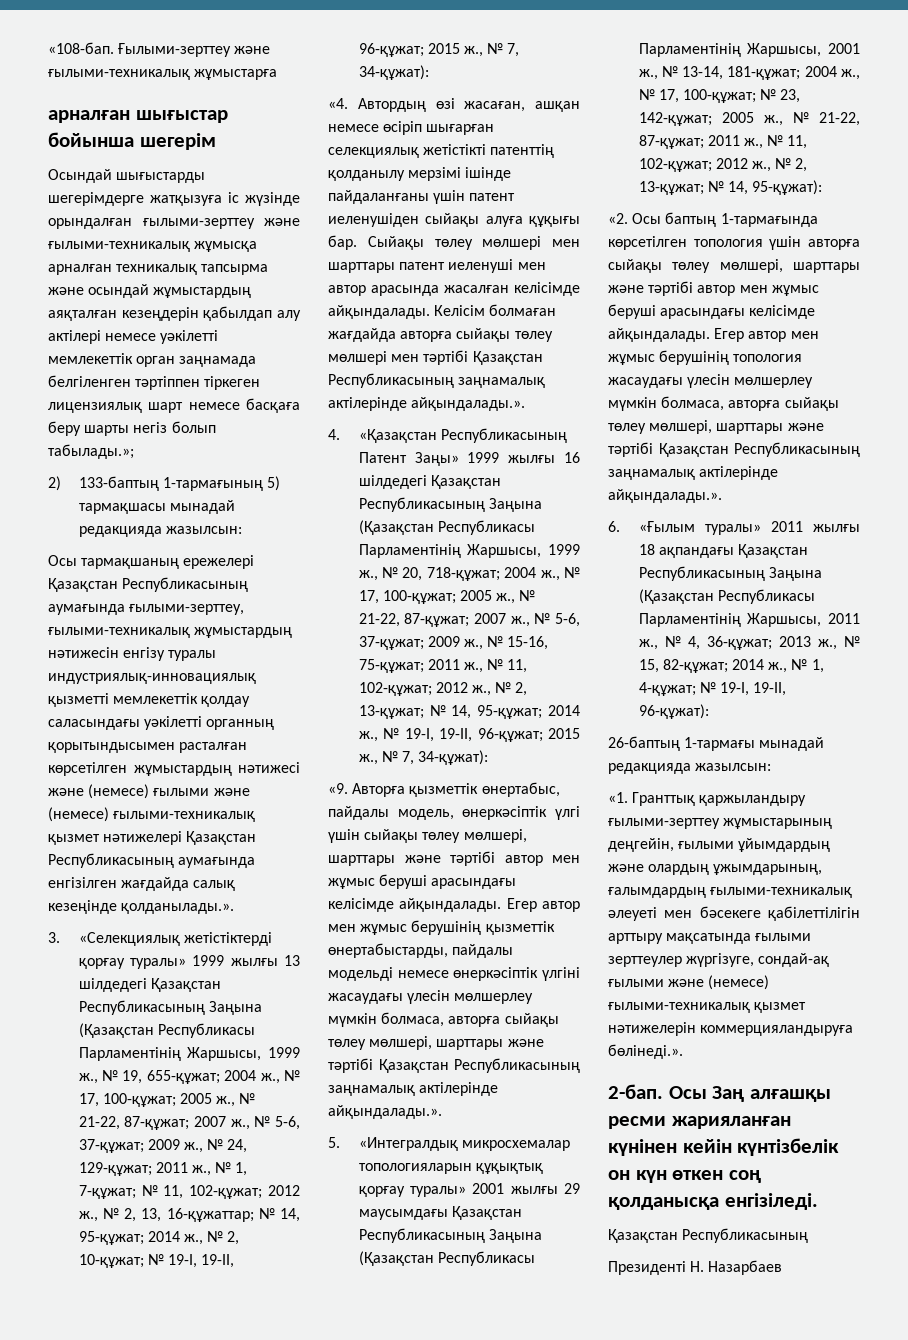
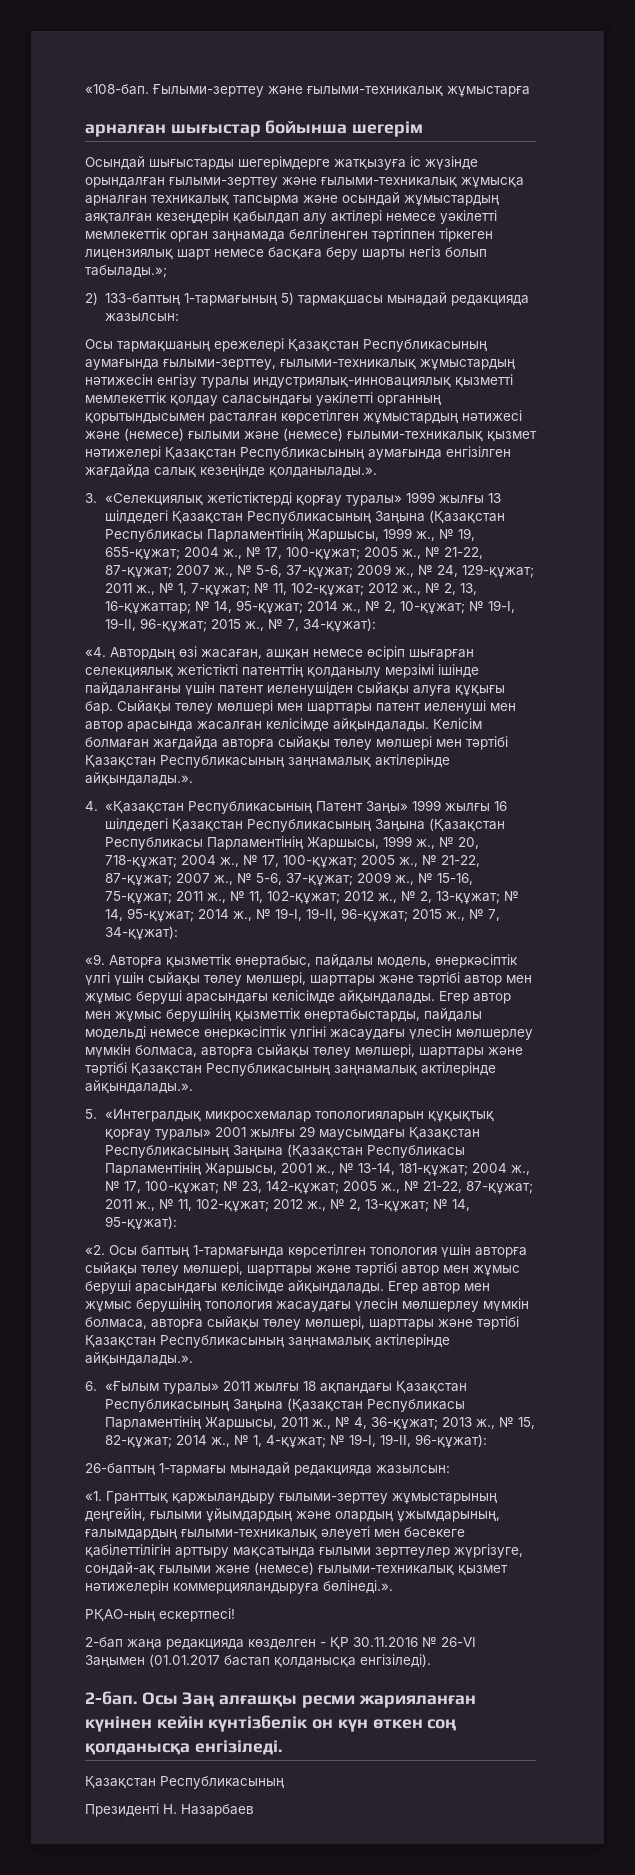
+ РҚАО-ның ескертпесі!
+ 2-бап жаңа редакцияда көзделген - ҚР 30.11.2016 № 26-VI Заңымен (01.01.2017 бастап қолданысқа енгізіледі).

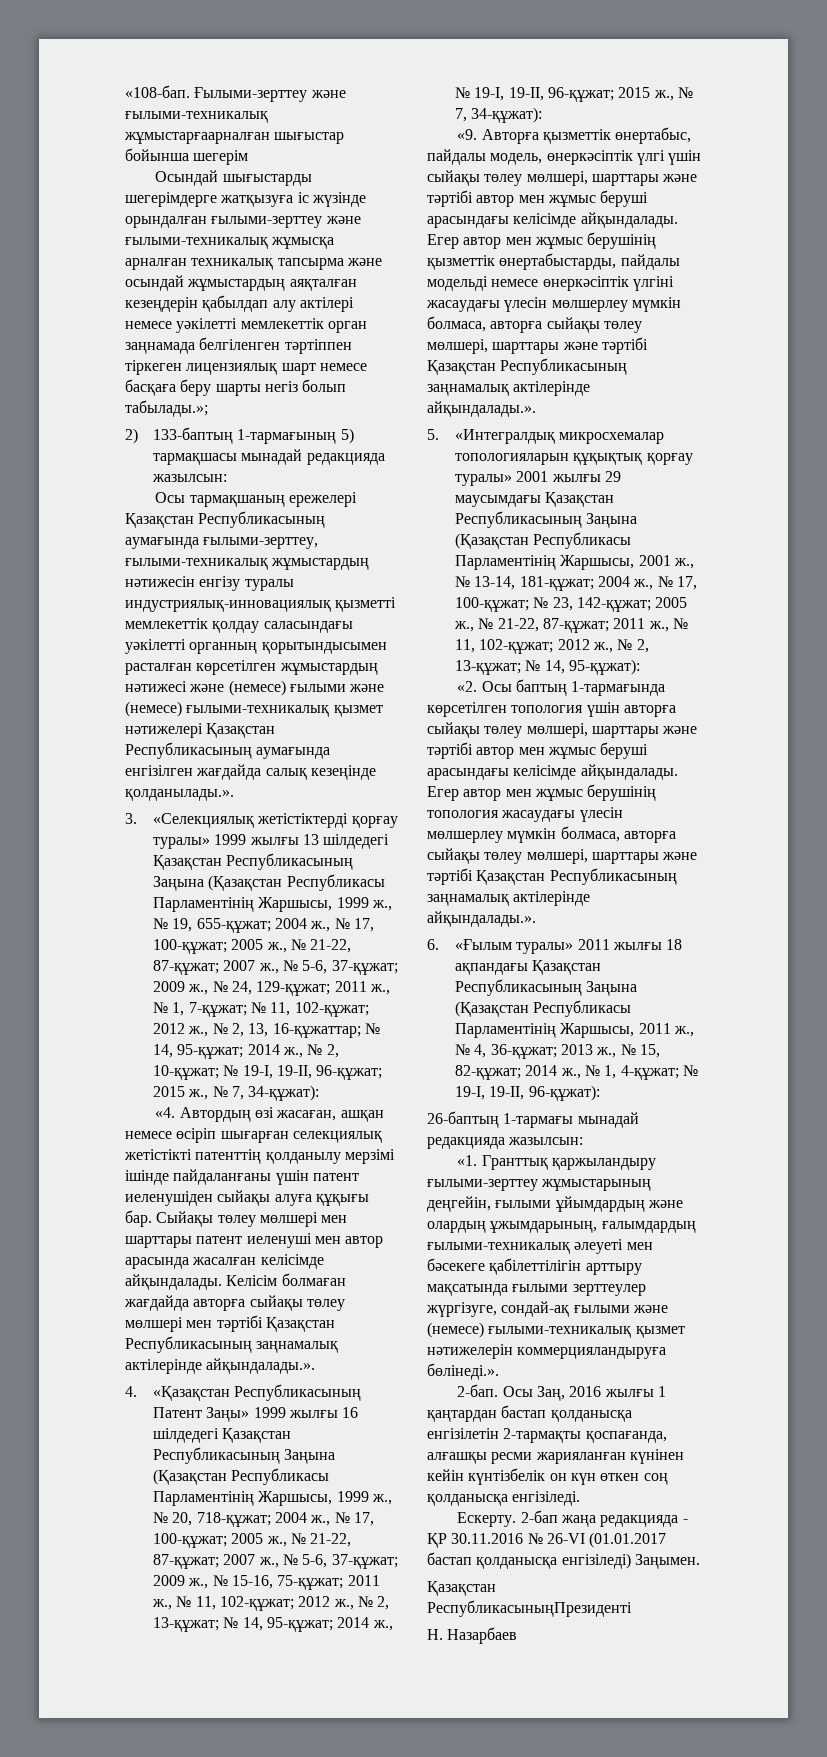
- Ғылыми-зерттеу және ғылыми-техникалық жұмыстарға
- арналған шығыстар бойынша шегерім
+ Ғылыми-зерттеу және ғылыми-техникалық жұмыстарғаарналған шығыстар бойынша шегерім
- РҚАО-ның ескертпесі!
- 2-бап жаңа редакцияда көзделген - ҚР 30.11.2016 № 26-VI Заңымен (01.01.2017 бастап қолданысқа енгізіледі).
- 2-бап. Осы Заң алғашқы ресми жарияланған күнінен кейін күнтізбелік он күн өткен соң қолданысқа енгізіледі.
- Қазақстан Республикасының
- Президенті Н. Назарбаев
+ 2-бап. Осы Заң, 2016 жылғы 1 қаңтардан бастап қолданысқа енгізілетін 2-тармақты қоспағанда, алғашқы ресми жарияланған күнінен кейін күнтізбелік он күн өткен соң қолданысқа енгізіледі.
+ Ескерту. 2-бап жаңа редакцияда - ҚР 30.11.2016 № 26-VI (01.01.2017 бастап қолданысқа енгізіледі) Заңымен.
+ Қазақстан РеспубликасыныңПрезиденті
+ Н. Назарбаев

